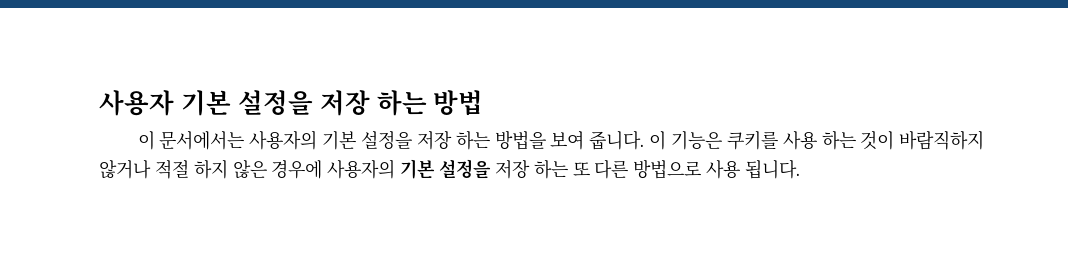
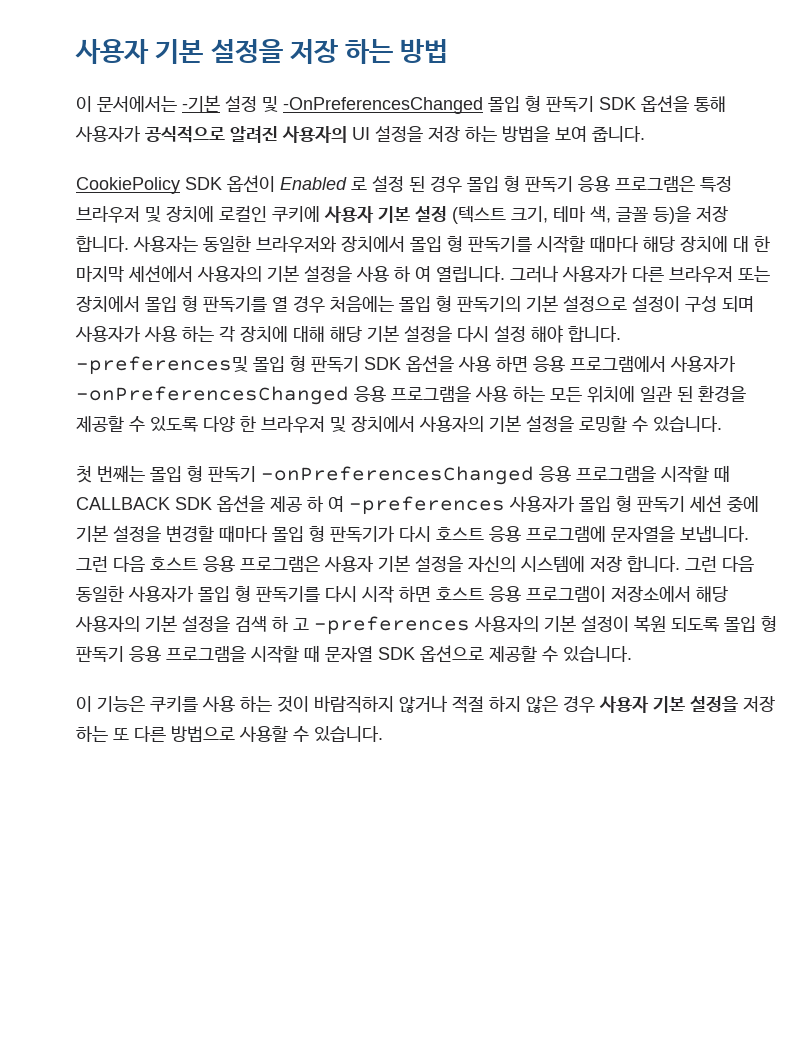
- 이 문서에서는 사용자의 기본 설정을 저장 하는 방법을 보여 줍니다. 이 기능은 쿠키를 사용 하는 것이 바람직하지 않거나 적절 하지 않은 경우에 사용자의 기본 설정을 저장 하는 또 다른 방법으로 사용 됩니다.
+ 이 문서에서는 -기본 설정 및 -OnPreferencesChanged 몰입 형 판독기 SDK 옵션을 통해 사용자가 공식적으로 알려진 사용자의 UI 설정을 저장 하는 방법을 보여 줍니다.
+ CookiePolicy SDK 옵션이 Enabled 로 설정 된 경우 몰입 형 판독기 응용 프로그램은 특정 브라우저 및 장치에 로컬인 쿠키에 사용자 기본 설정 (텍스트 크기, 테마 색, 글꼴 등)을 저장 합니다. 사용자는 동일한 브라우저와 장치에서 몰입 형 판독기를 시작할 때마다 해당 장치에 대 한 마지막 세션에서 사용자의 기본 설정을 사용 하 여 열립니다. 그러나 사용자가 다른 브라우저 또는 장치에서 몰입 형 판독기를 열 경우 처음에는 몰입 형 판독기의 기본 설정으로 설정이 구성 되며 사용자가 사용 하는 각 장치에 대해 해당 기본 설정을 다시 설정 해야 합니다. -preferences및 몰입 형 판독기 SDK 옵션을 사용 하면 응용 프로그램에서 사용자가 -onPreferencesChanged 응용 프로그램을 사용 하는 모든 위치에 일관 된 환경을 제공할 수 있도록 다양 한 브라우저 및 장치에서 사용자의 기본 설정을 로밍할 수 있습니다.
+ 첫 번째는 몰입 형 판독기 -onPreferencesChanged 응용 프로그램을 시작할 때 CALLBACK SDK 옵션을 제공 하 여 -preferences 사용자가 몰입 형 판독기 세션 중에 기본 설정을 변경할 때마다 몰입 형 판독기가 다시 호스트 응용 프로그램에 문자열을 보냅니다. 그런 다음 호스트 응용 프로그램은 사용자 기본 설정을 자신의 시스템에 저장 합니다. 그런 다음 동일한 사용자가 몰입 형 판독기를 다시 시작 하면 호스트 응용 프로그램이 저장소에서 해당 사용자의 기본 설정을 검색 하 고 -preferences 사용자의 기본 설정이 복원 되도록 몰입 형 판독기 응용 프로그램을 시작할 때 문자열 SDK 옵션으로 제공할 수 있습니다.
+ 이 기능은 쿠키를 사용 하는 것이 바람직하지 않거나 적절 하지 않은 경우 사용자 기본 설정을 저장 하는 또 다른 방법으로 사용할 수 있습니다.

